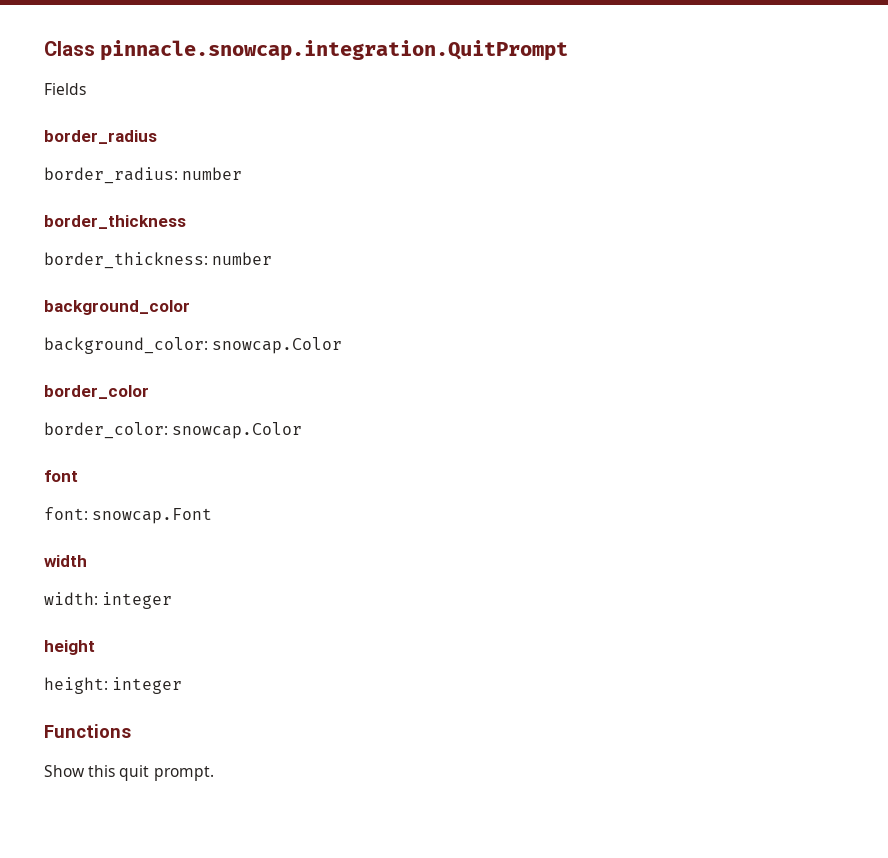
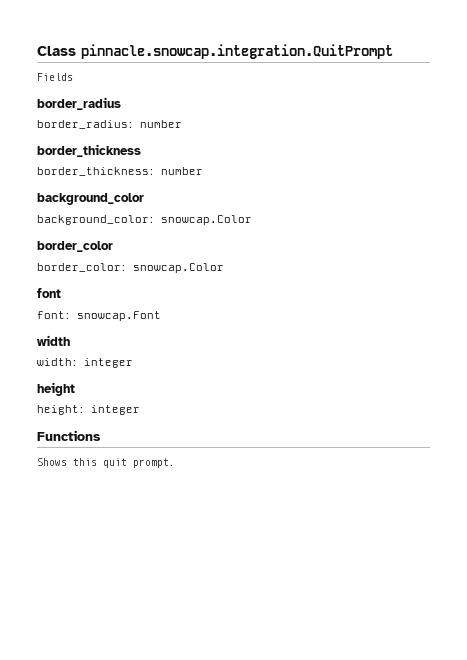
- Show this quit prompt.
+ Shows this quit prompt.

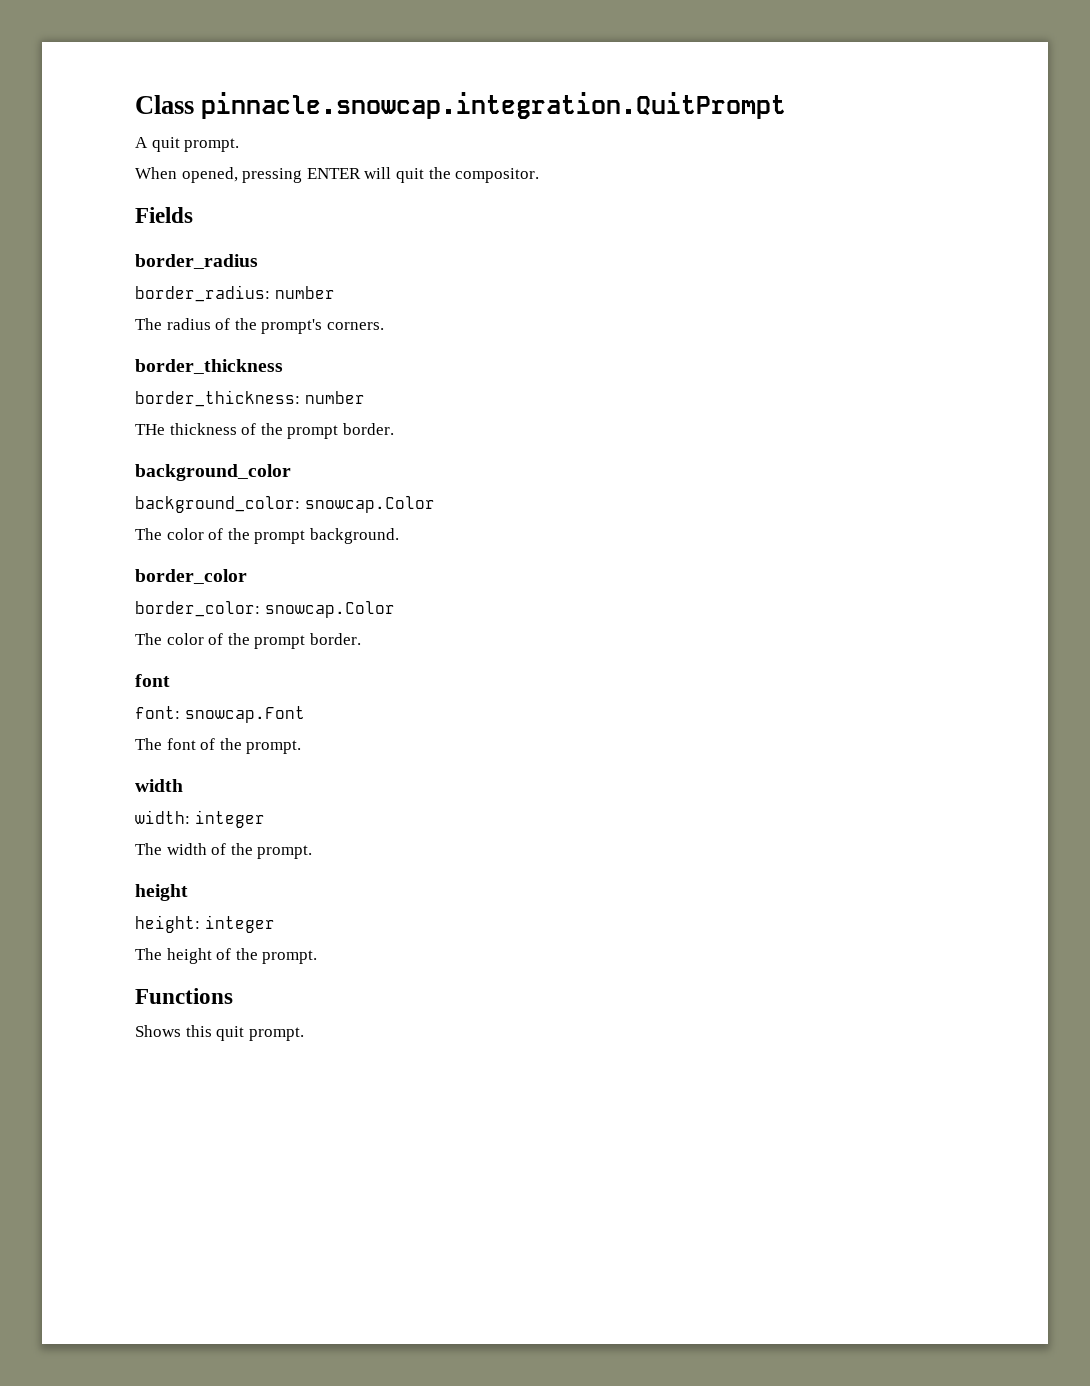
+ A quit prompt.
+ When opened, pressing ENTER will quit the compositor.
  Fields
  border_radius
  border_radius: number
+ The radius of the prompt's corners.
  border_thickness
  border_thickness: number
+ THe thickness of the prompt border.
  background_color
  background_color: snowcap.Color
+ The color of the prompt background.
  border_color
  border_color: snowcap.Color
+ The color of the prompt border.
  font
  font: snowcap.Font
+ The font of the prompt.
  width
  width: integer
+ The width of the prompt.
  height
  height: integer
+ The height of the prompt.

